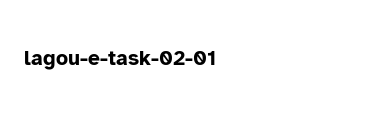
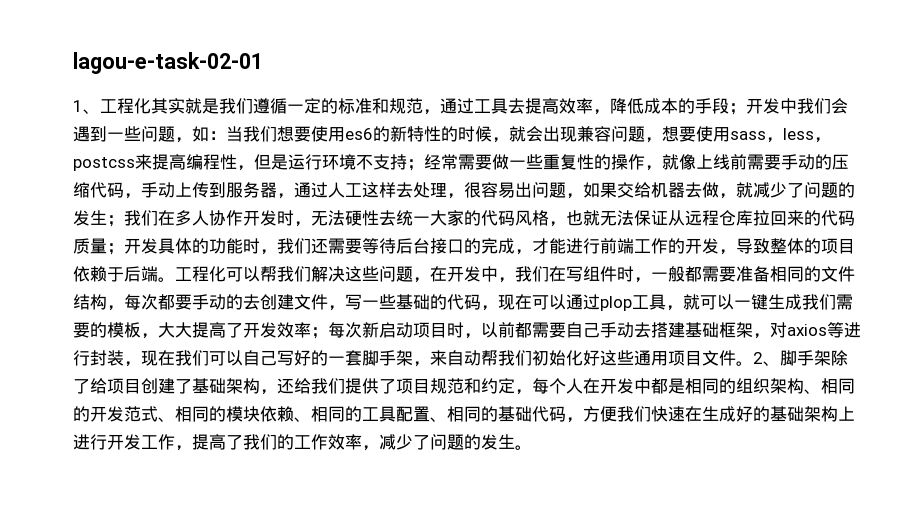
+ 1、工程化其实就是我们遵循一定的标准和规范，通过工具去提高效率，降低成本的手段；开发中我们会遇到一些问题，如：当我们想要使用es6的新特性的时候，就会出现兼容问题，想要使用sass，less，postcss来提高编程性，但是运行环境不支持；经常需要做一些重复性的操作，就像上线前需要手动的压缩代码，手动上传到服务器，通过人工这样去处理，很容易出问题，如果交给机器去做，就减少了问题的发生；我们在多人协作开发时，无法硬性去统一大家的代码风格，也就无法保证从远程仓库拉回来的代码质量；开发具体的功能时，我们还需要等待后台接口的完成，才能进行前端工作的开发，导致整体的项目依赖于后端。工程化可以帮我们解决这些问题，在开发中，我们在写组件时，一般都需要准备相同的文件结构，每次都要手动的去创建文件，写一些基础的代码，现在可以通过plop工具，就可以一键生成我们需要的模板，大大提高了开发效率；每次新启动项目时，以前都需要自己手动去搭建基础框架，对axios等进行封装，现在我们可以自己写好的一套脚手架，来自动帮我们初始化好这些通用项目文件。2、脚手架除了给项目创建了基础架构，还给我们提供了项目规范和约定，每个人在开发中都是相同的组织架构、相同的开发范式、相同的模块依赖、相同的工具配置、相同的基础代码，方便我们快速在生成好的基础架构上进行开发工作，提高了我们的工作效率，减少了问题的发生。

